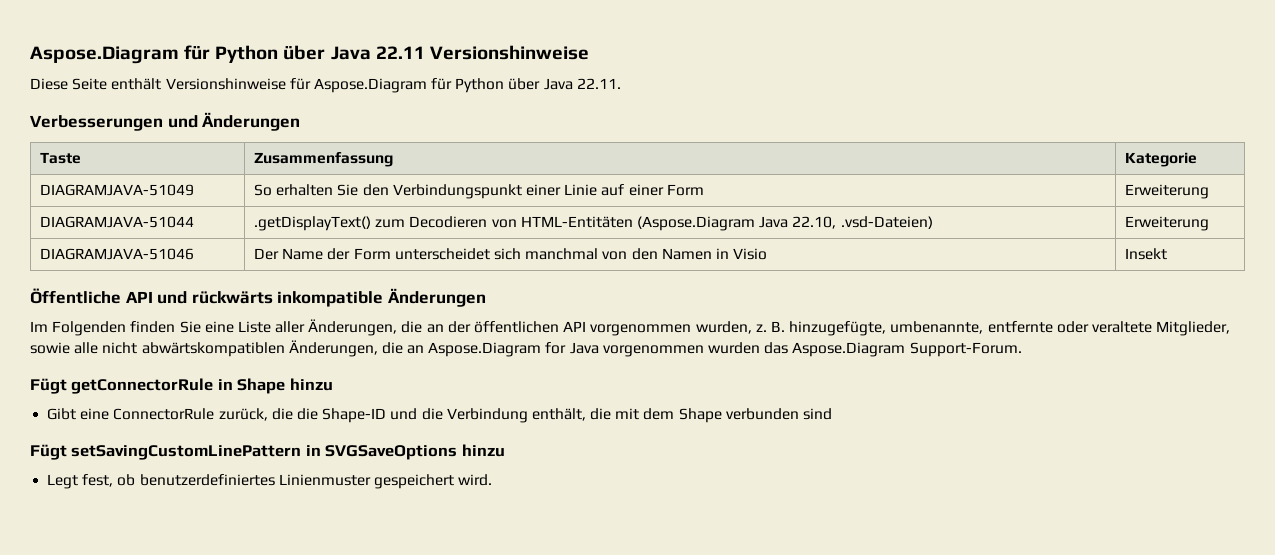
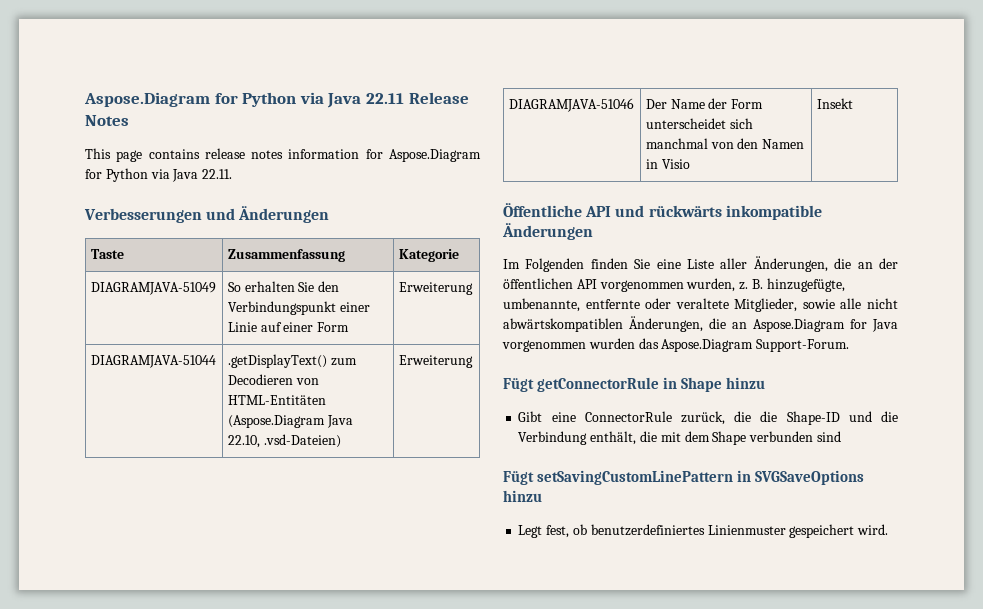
- Aspose.Diagram für Python über Java 22.11 Versionshinweise
- Diese Seite enthält Versionshinweise für Aspose.Diagram für Python über Java 22.11.
+ Aspose.Diagram for Python via Java 22.11 Release Notes
+ This page contains release notes information for Aspose.Diagram for Python via Java 22.11.

